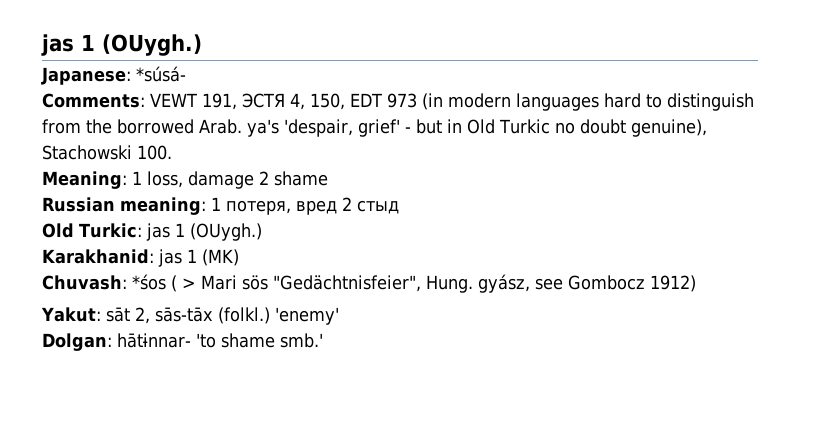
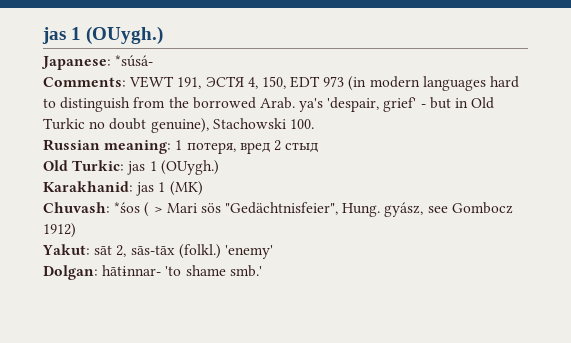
- Meaning: 1 loss, damage 2 shame

